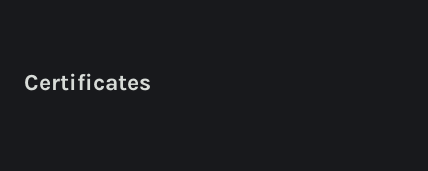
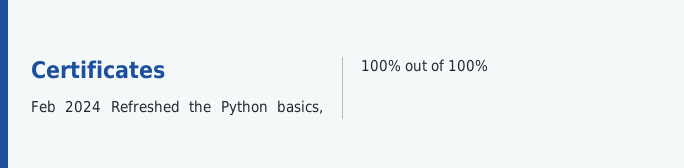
+ Feb 2024 Refreshed the Python basics, 100% out of 100%

